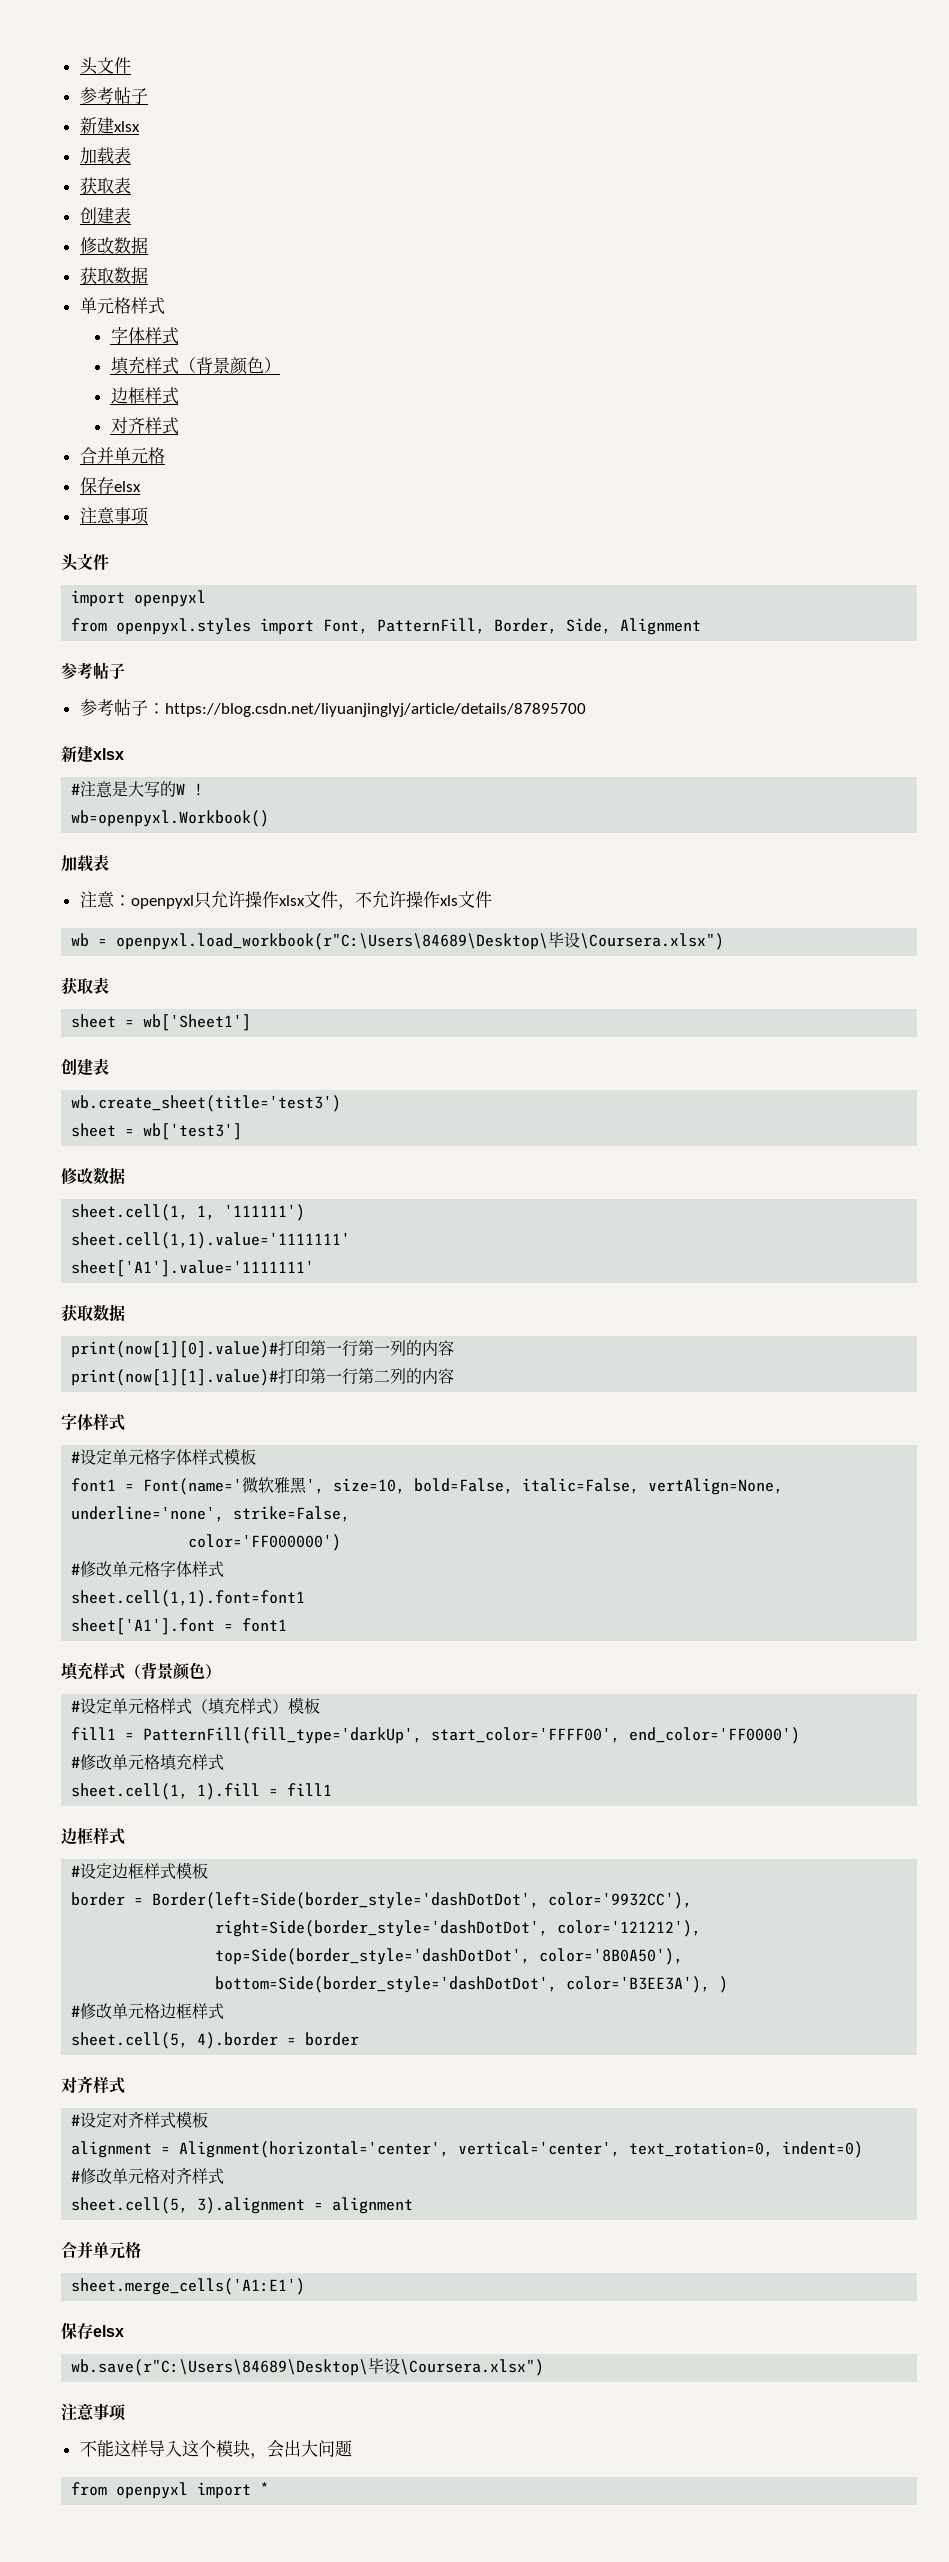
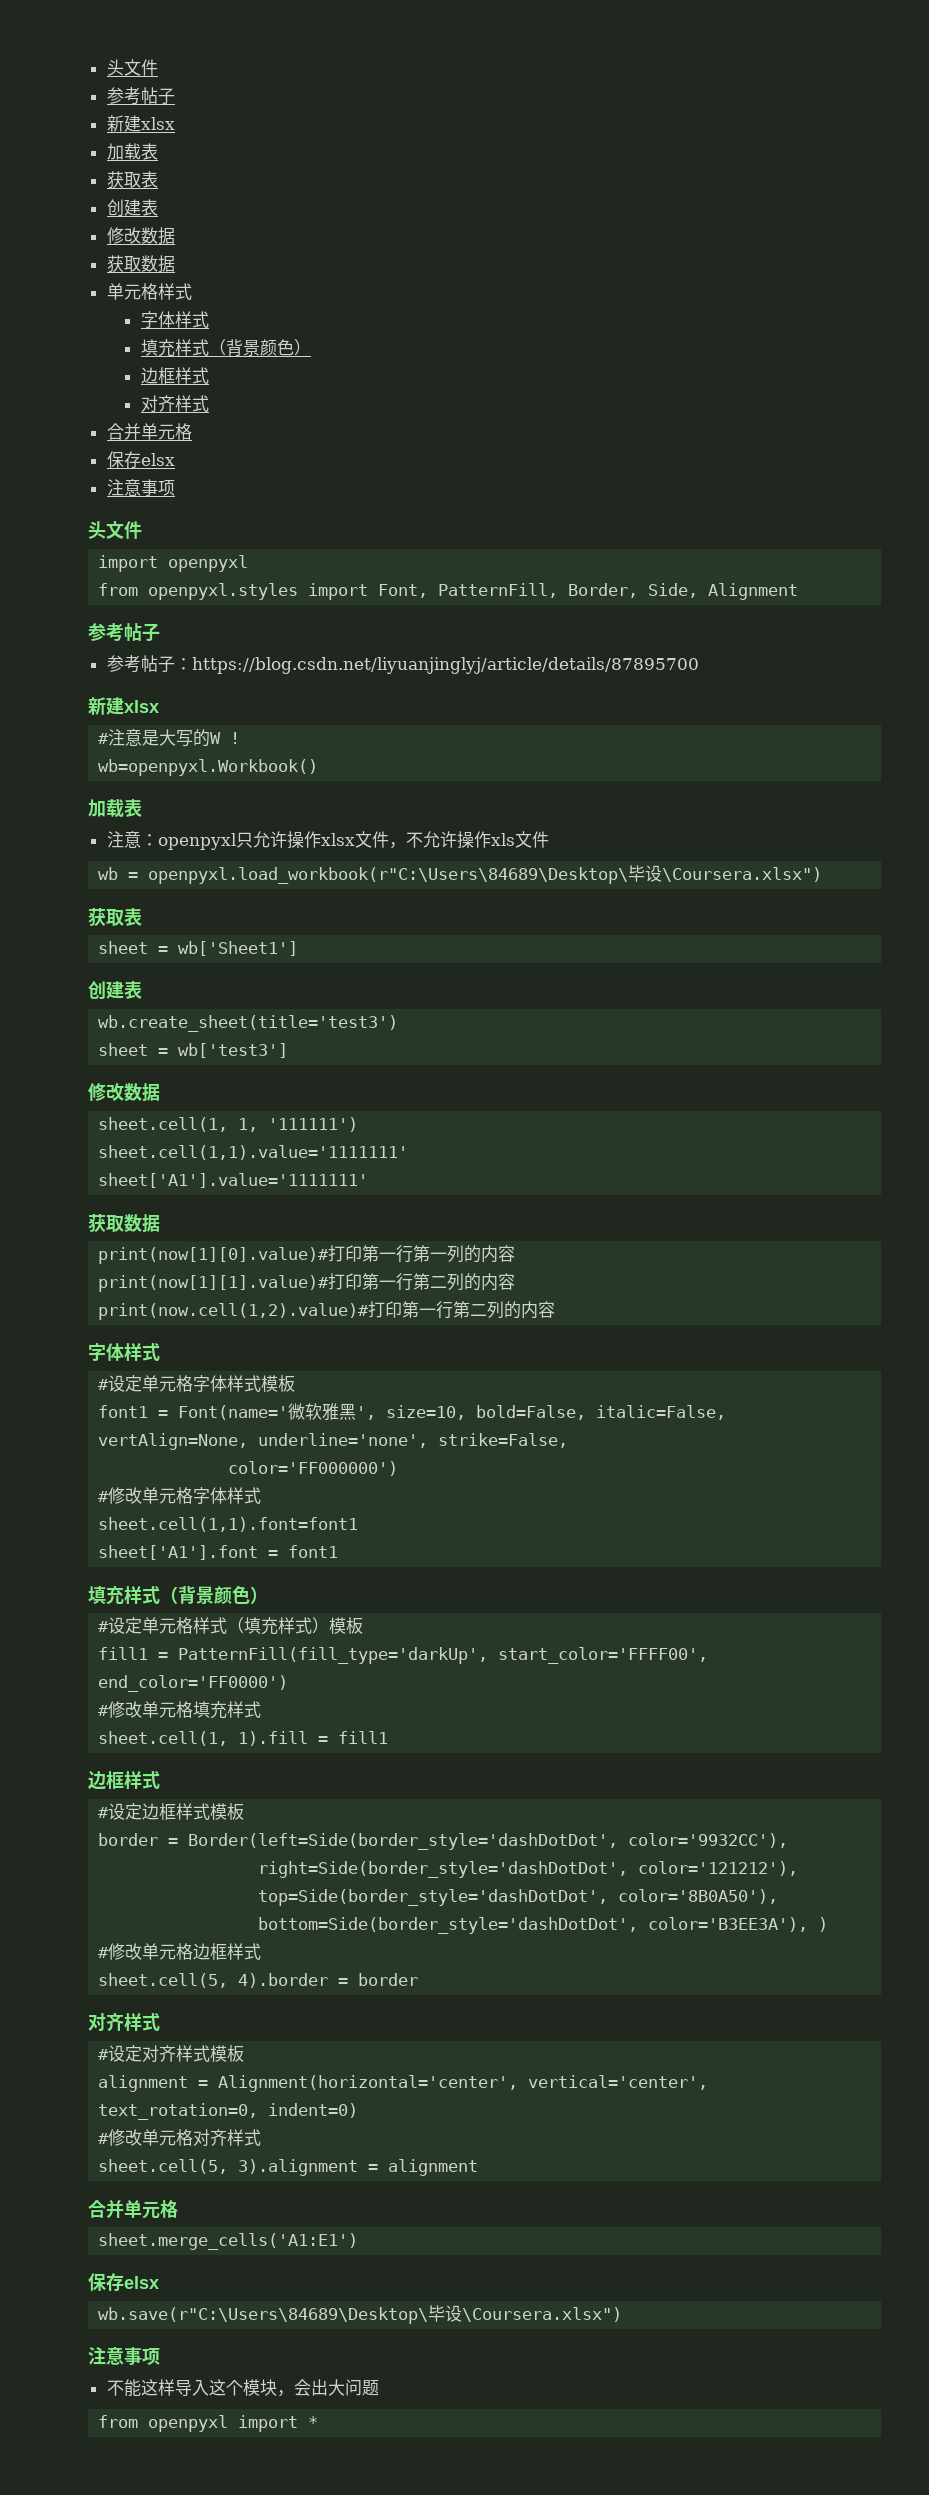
+ print(now.cell(1,2).value)#打印第一行第二列的内容

